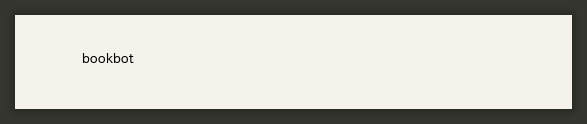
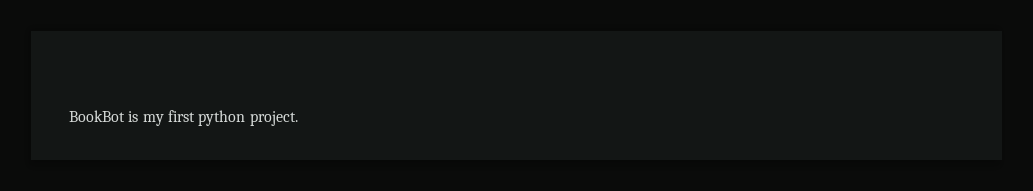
- bookbot
+ BookBot is my first python project.

